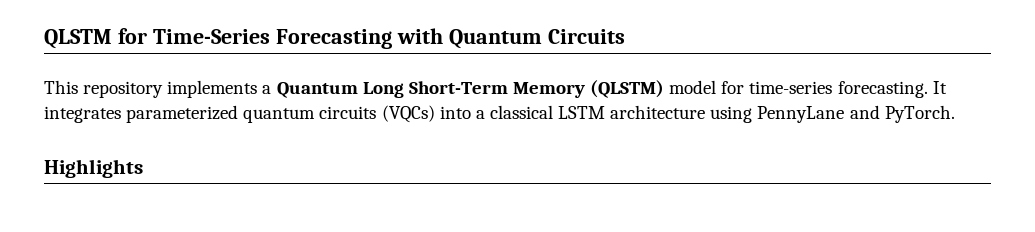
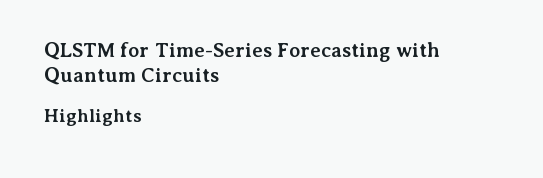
- This repository implements a Quantum Long Short-Term Memory (QLSTM) model for time-series forecasting. It integrates parameterized quantum circuits (VQCs) into a classical LSTM architecture using PennyLane and PyTorch.

